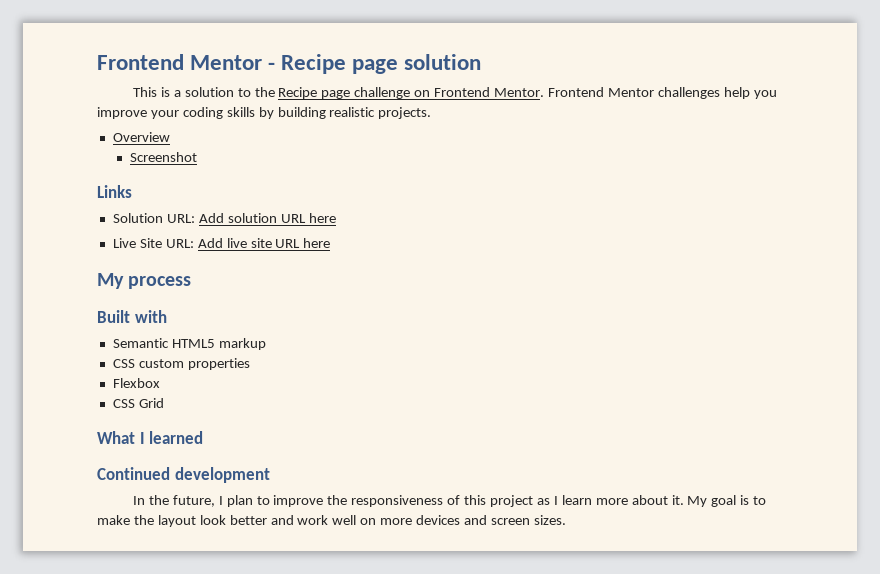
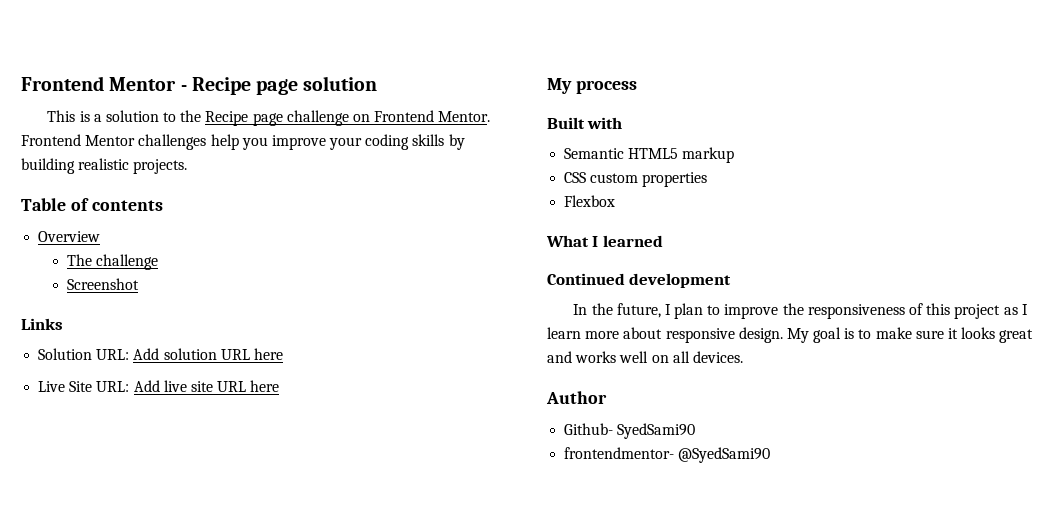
+ Table of contents
+ The challenge
- CSS Grid
- In the future, I plan to improve the responsiveness of this project as I learn more about it.
+ In the future, I plan to improve the responsiveness of this project as I learn more about responsive design.
- My goal is to make the layout look better and work well on more devices and screen sizes.
+ My goal is to make sure it looks great and works well on all devices.
+ Author
+ Github- SyedSami90
+ frontendmentor- @SyedSami90

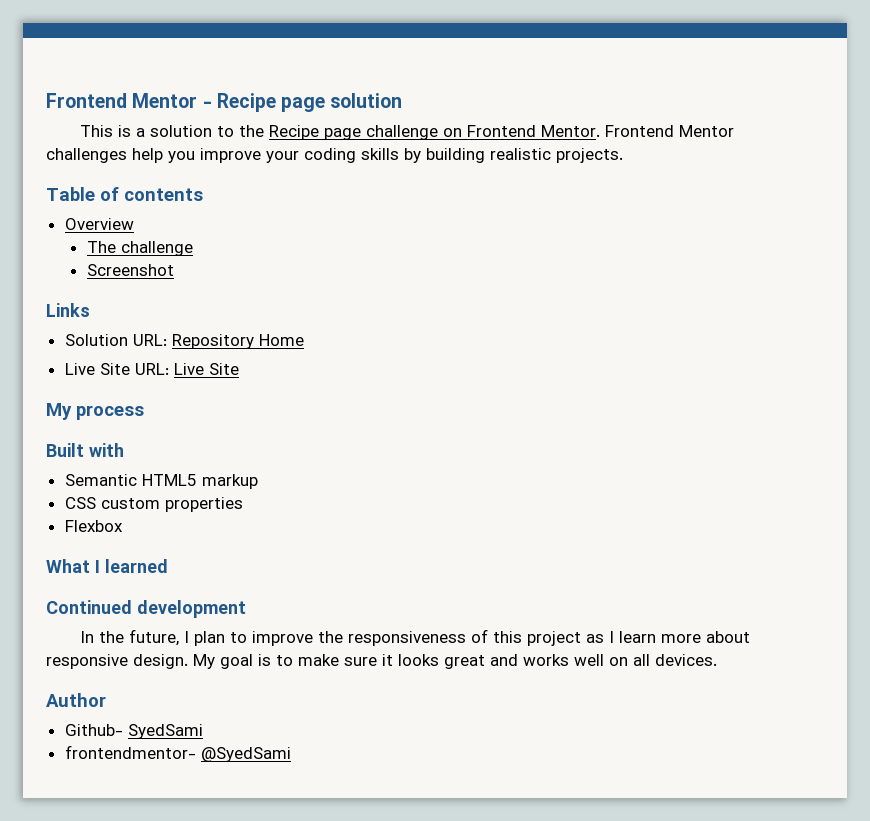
- Solution URL: Add solution URL here
+ Solution URL: Repository Home
- Live Site URL: Add live site URL here
+ Live Site URL: Live Site
- Github- SyedSami90
+ Github- SyedSami
- frontendmentor- @SyedSami90
+ frontendmentor- @SyedSami

